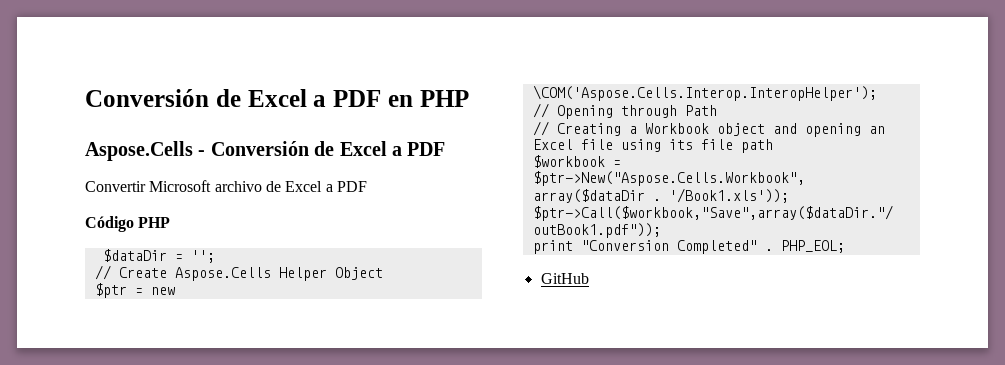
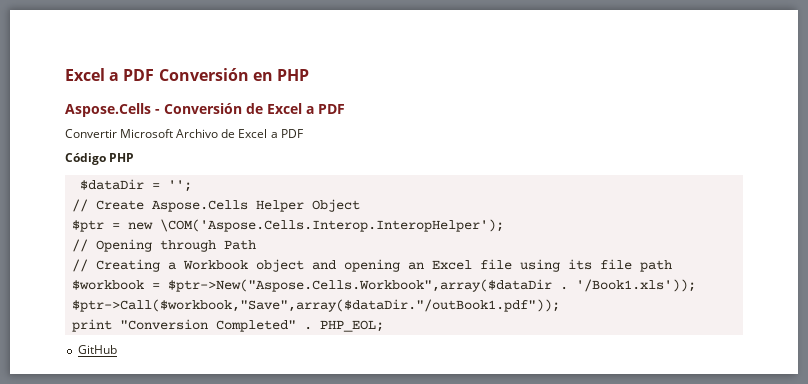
- Conversión de Excel a PDF en PHP
+ Excel a PDF Conversión en PHP
- Convertir Microsoft archivo de Excel a PDF
+ Convertir Microsoft Archivo de Excel a PDF

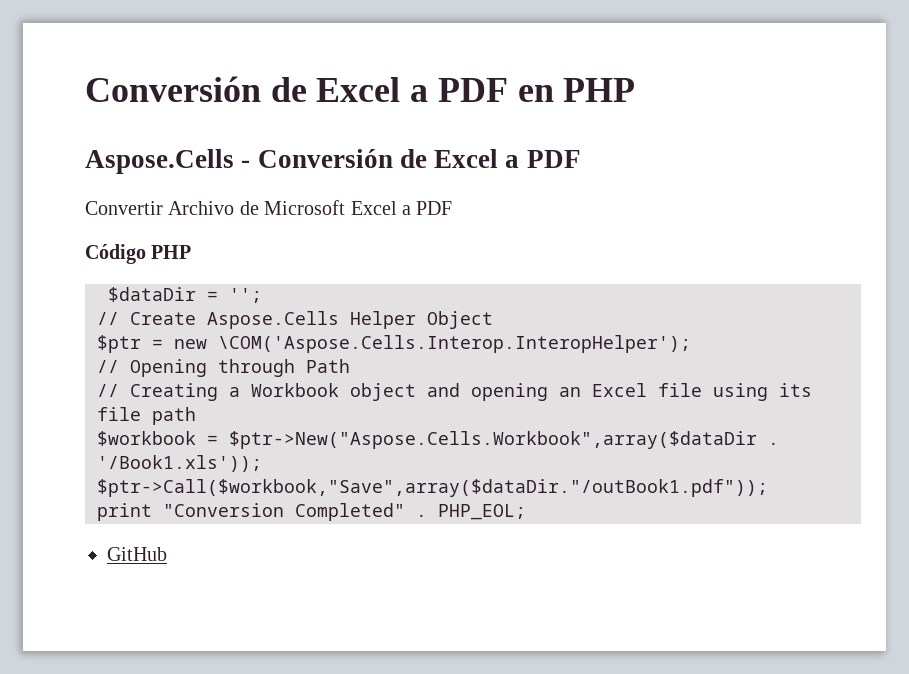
- Excel a PDF Conversión en PHP
+ Conversión de Excel a PDF en PHP
- Convertir Microsoft Archivo de Excel a PDF
+ Convertir Archivo de Microsoft Excel a PDF

